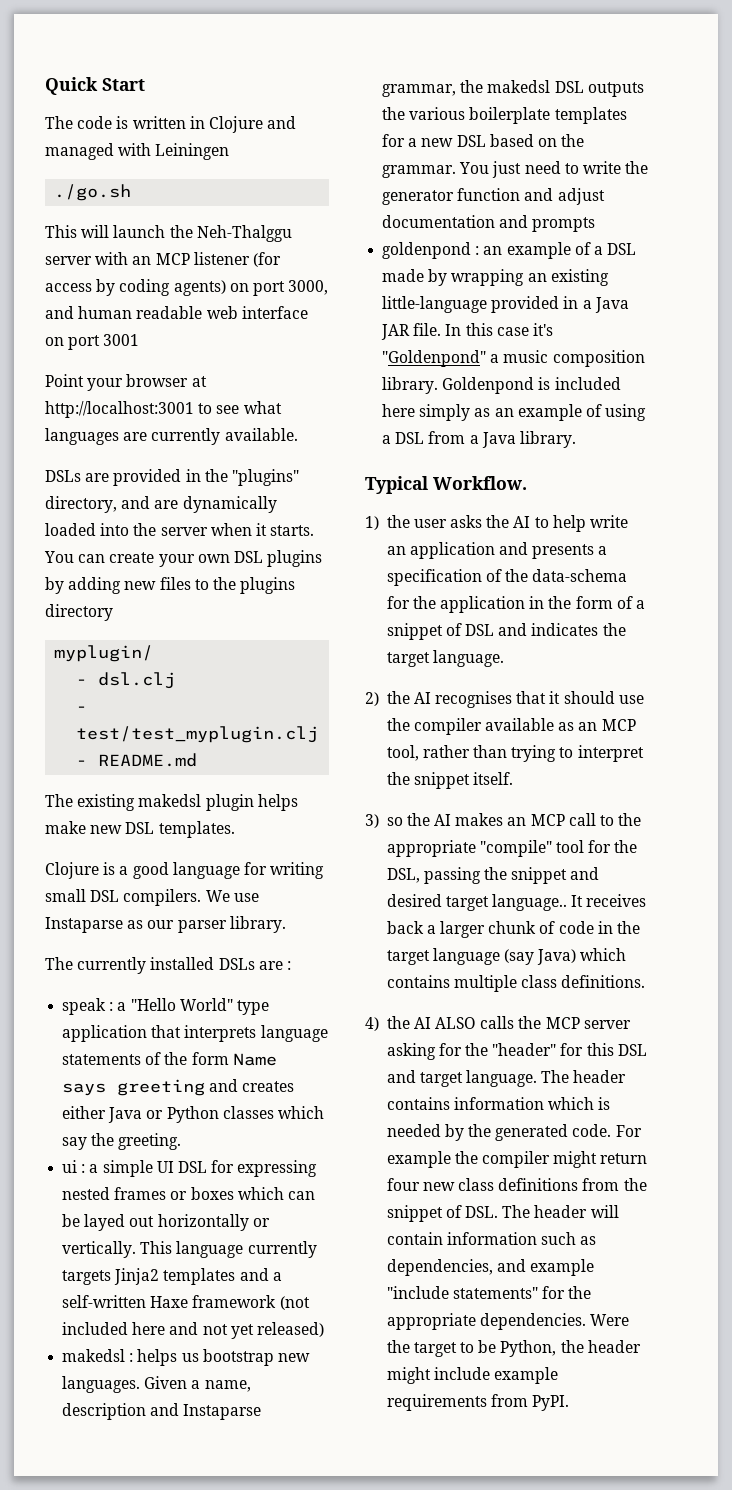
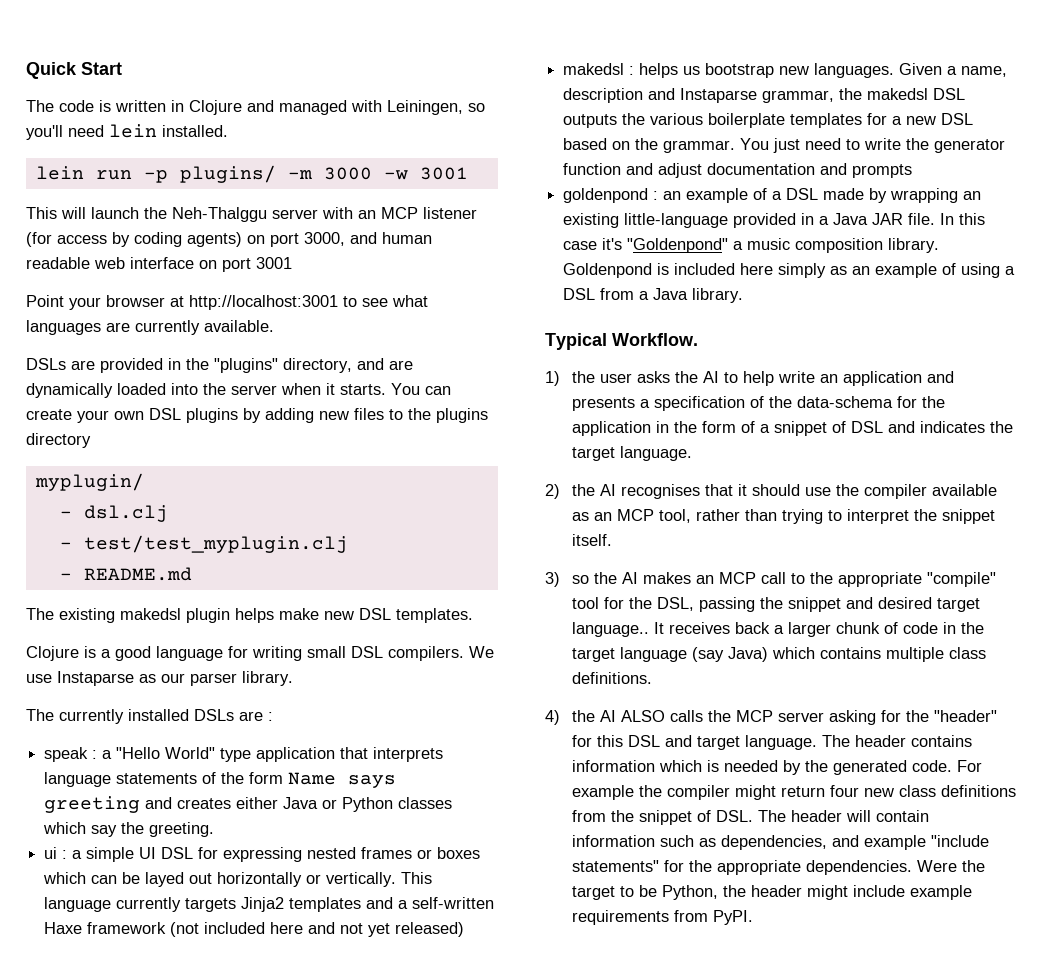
- The code is written in Clojure and managed with Leiningen
- ./go.sh
+ The code is written in Clojure and managed with Leiningen, so you'll need lein installed.
+ lein run -p plugins/ -m 3000 -w 3001

